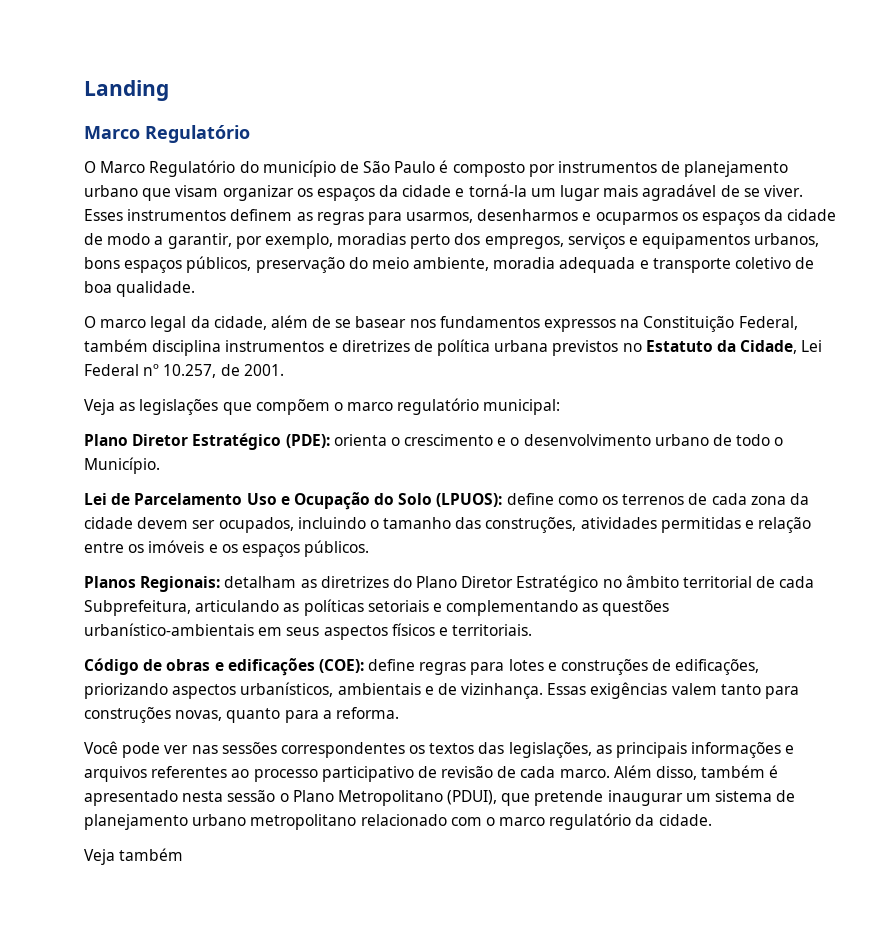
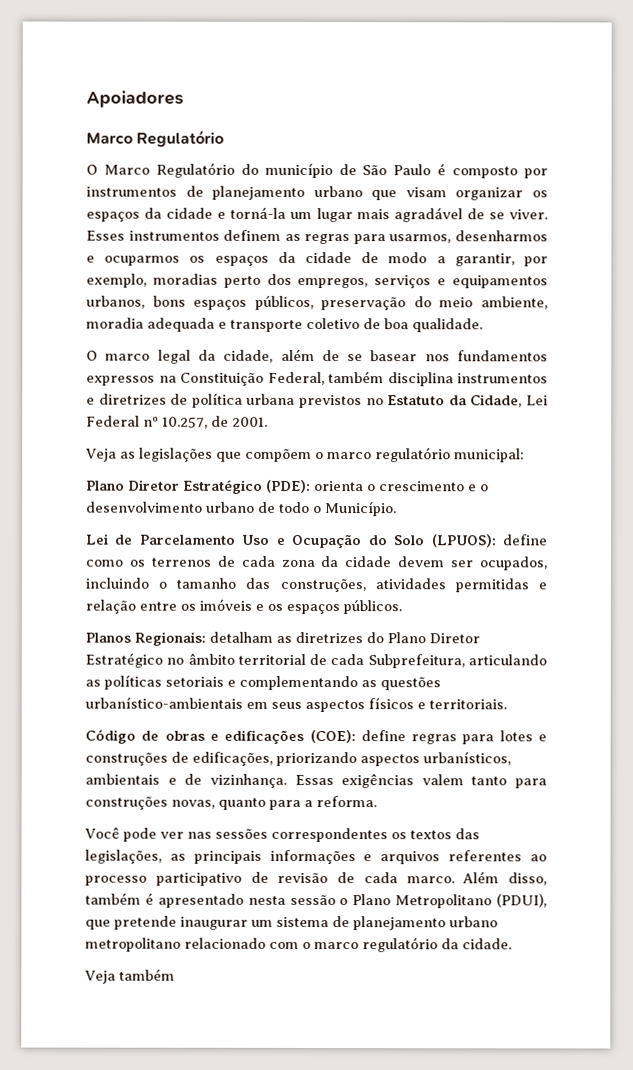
- Landing
+ Apoiadores

